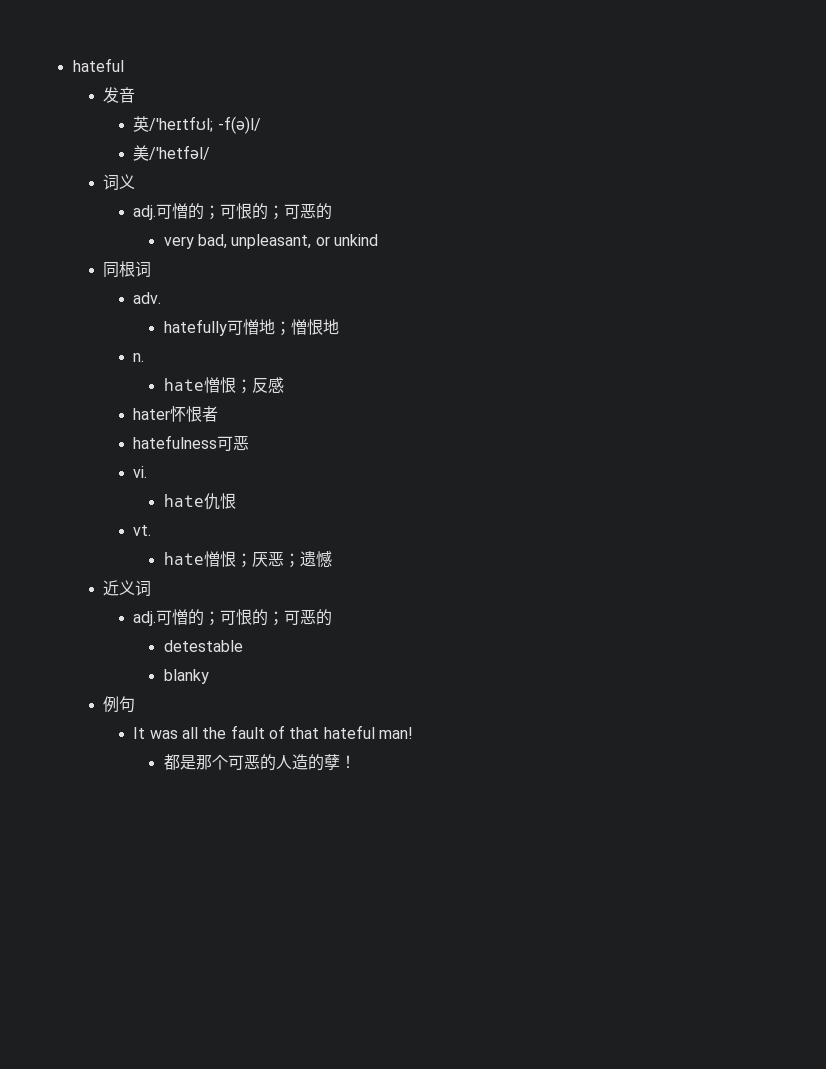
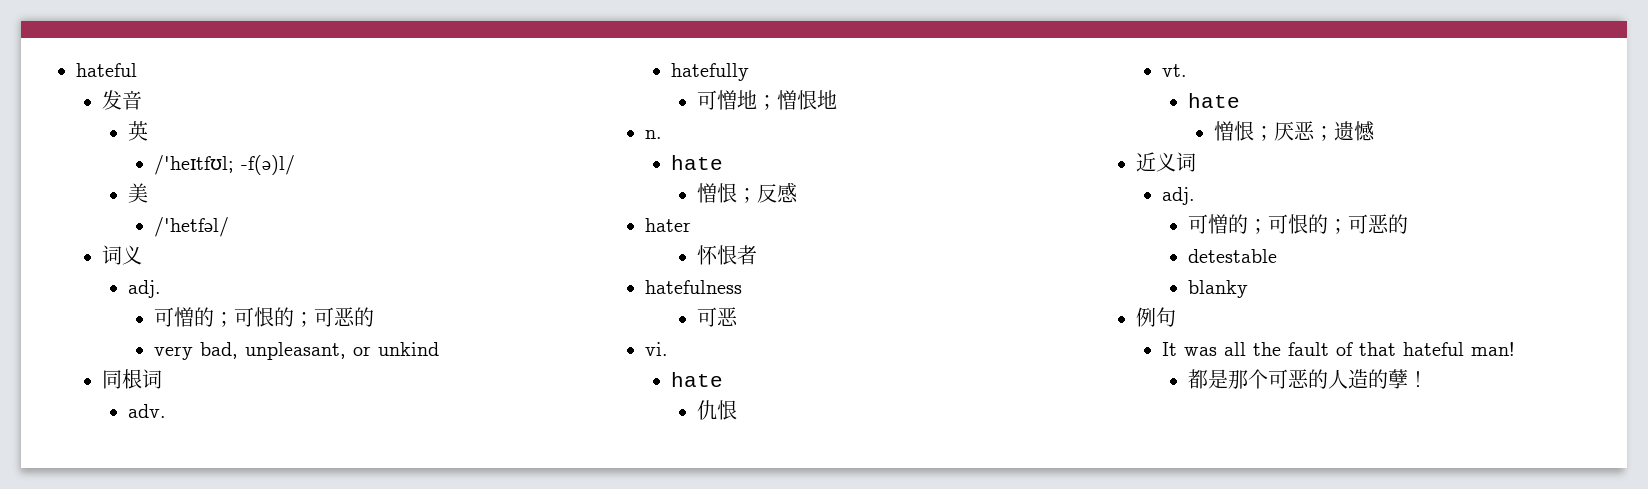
- 英/'heɪtfʊl; -f(ə)l/
+ 英
+ /'heɪtfʊl; -f(ə)l/
- 美/'hetfəl/
+ 美
+ /'hetfəl/
  词义
- adj.可憎的；可恨的；可恶的
+ adj.
+ 可憎的；可恨的；可恶的
- hatefully可憎地；憎恨地
+ hatefully
+ 可憎地；憎恨地
  n.
- hate憎恨；反感
+ hate
+ 憎恨；反感
- hater怀恨者
+ hater
+ 怀恨者
- hatefulness可恶
+ hatefulness
+ 可恶
  vi.
- hate仇恨
+ hate
+ 仇恨
  vt.
- hate憎恨；厌恶；遗憾
+ hate
+ 憎恨；厌恶；遗憾
  近义词
- adj.可憎的；可恨的；可恶的
+ adj.
+ 可憎的；可恨的；可恶的

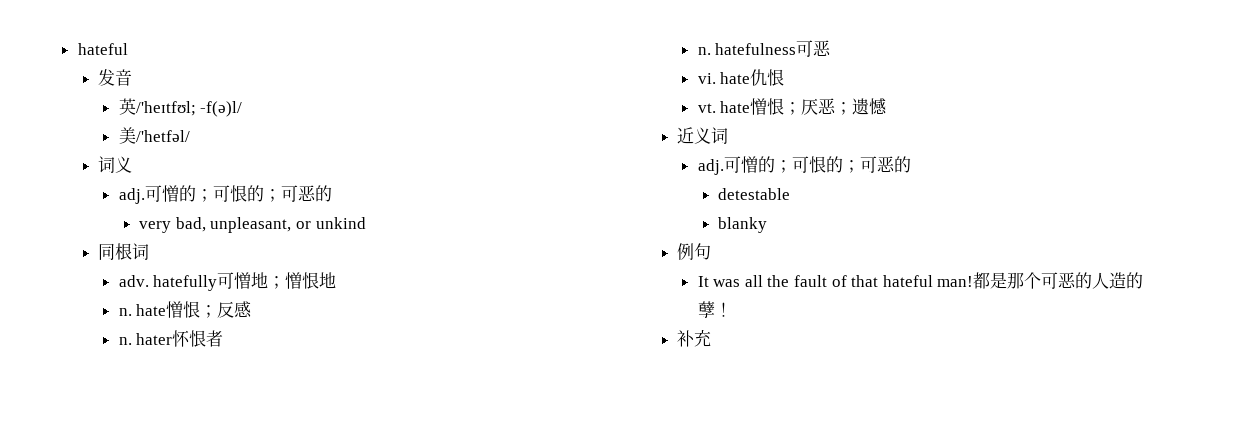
- 英
- /'heɪtfʊl; -f(ə)l/
+ 英/'heɪtfʊl; -f(ə)l/
- 美
- /'hetfəl/
+ 美/'hetfəl/
  词义
- adj.
- 可憎的；可恨的；可恶的
+ adj.可憎的；可恨的；可恶的
- adv.
- hatefully
- 可憎地；憎恨地
+ adv. hatefully可憎地；憎恨地
- n.
- hate
- 憎恨；反感
+ n. hate憎恨；反感
- hater
- 怀恨者
+ n. hater怀恨者
- hatefulness
- 可恶
+ n. hatefulness可恶
- vi.
- hate
- 仇恨
+ vi. hate仇恨
- vt.
- hate
- 憎恨；厌恶；遗憾
+ vt. hate憎恨；厌恶；遗憾
  近义词
- adj.
- 可憎的；可恨的；可恶的
+ adj.可憎的；可恨的；可恶的
- It was all the fault of that hateful man!
- 都是那个可恶的人造的孽！
+ It was all the fault of that hateful man!都是那个可恶的人造的孽！
+ 补充

